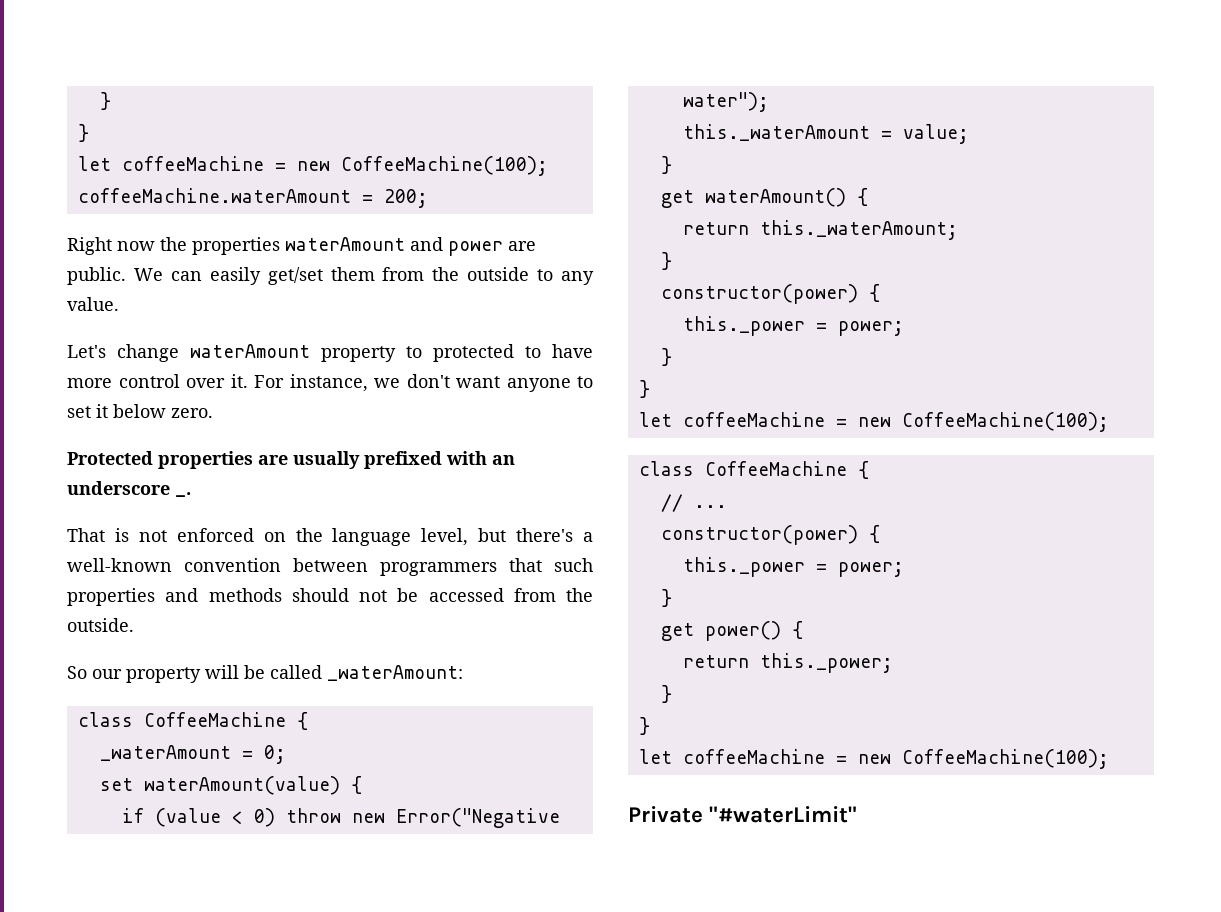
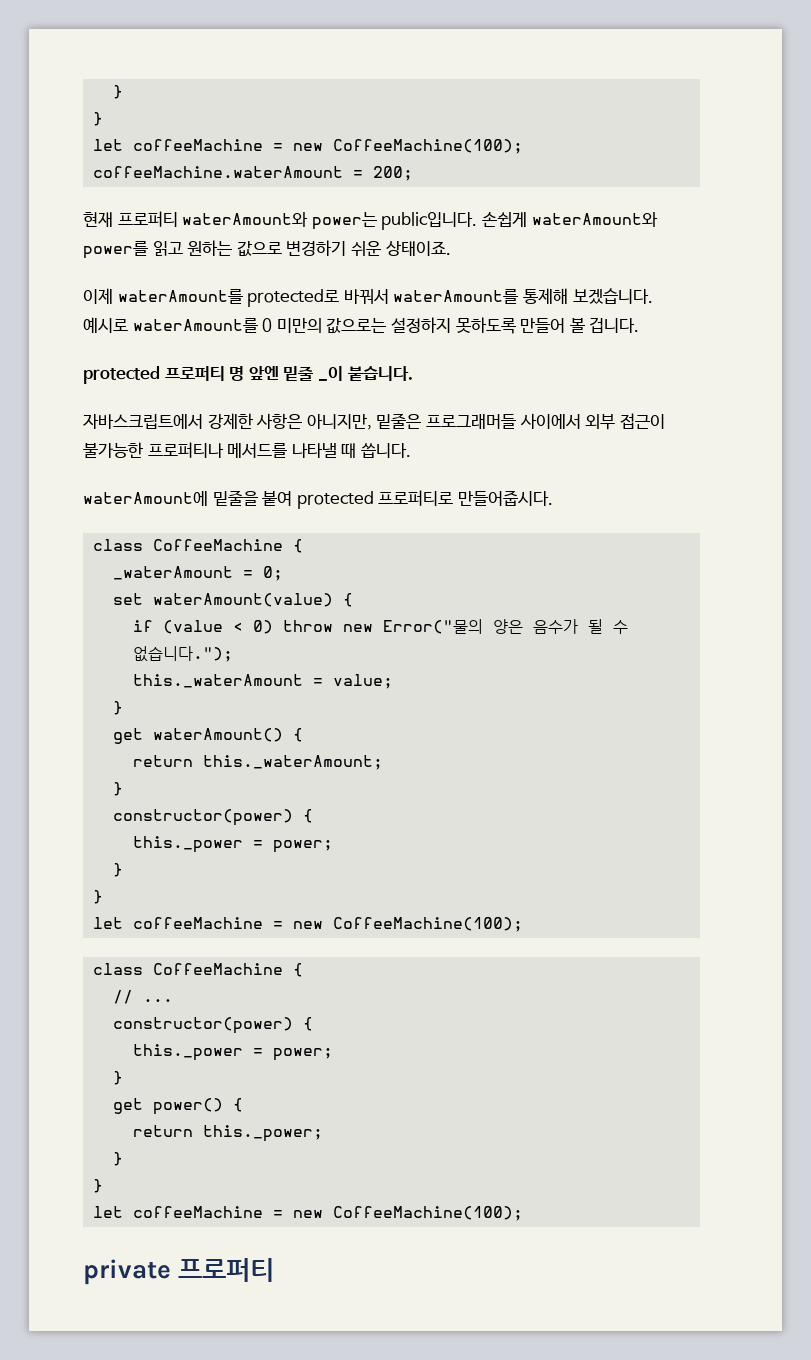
- Right now the properties waterAmount and power are public. We can easily get/set them from the outside to any value.
- Let's change waterAmount property to protected to have more control over it. For instance, we don't want anyone to set it below zero.
- Protected properties are usually prefixed with an underscore _.
- That is not enforced on the language level, but there's a well-known convention between programmers that such properties and methods should not be accessed from the outside.
- So our property will be called _waterAmount:
+ 현재 프로퍼티 waterAmount와 power는 public입니다. 손쉽게 waterAmount와 power를 읽고 원하는 값으로 변경하기 쉬운 상태이죠.
+ 이제 waterAmount를 protected로 바꿔서 waterAmount를 통제해 보겠습니다. 예시로 waterAmount를 0 미만의 값으로는 설정하지 못하도록 만들어 볼 겁니다.
+ protected 프로퍼티 명 앞엔 밑줄 _이 붙습니다.
+ 자바스크립트에서 강제한 사항은 아니지만, 밑줄은 프로그래머들 사이에서 외부 접근이 불가능한 프로퍼티나 메서드를 나타낼 때 씁니다.
+ waterAmount에 밑줄을 붙여 protected 프로퍼티로 만들어줍시다.
- if (value < 0) throw new Error("Negative water");
+ if (value < 0) throw new Error("물의 양은 음수가 될 수 없습니다.");
- Private "#waterLimit"
+ private 프로퍼티

